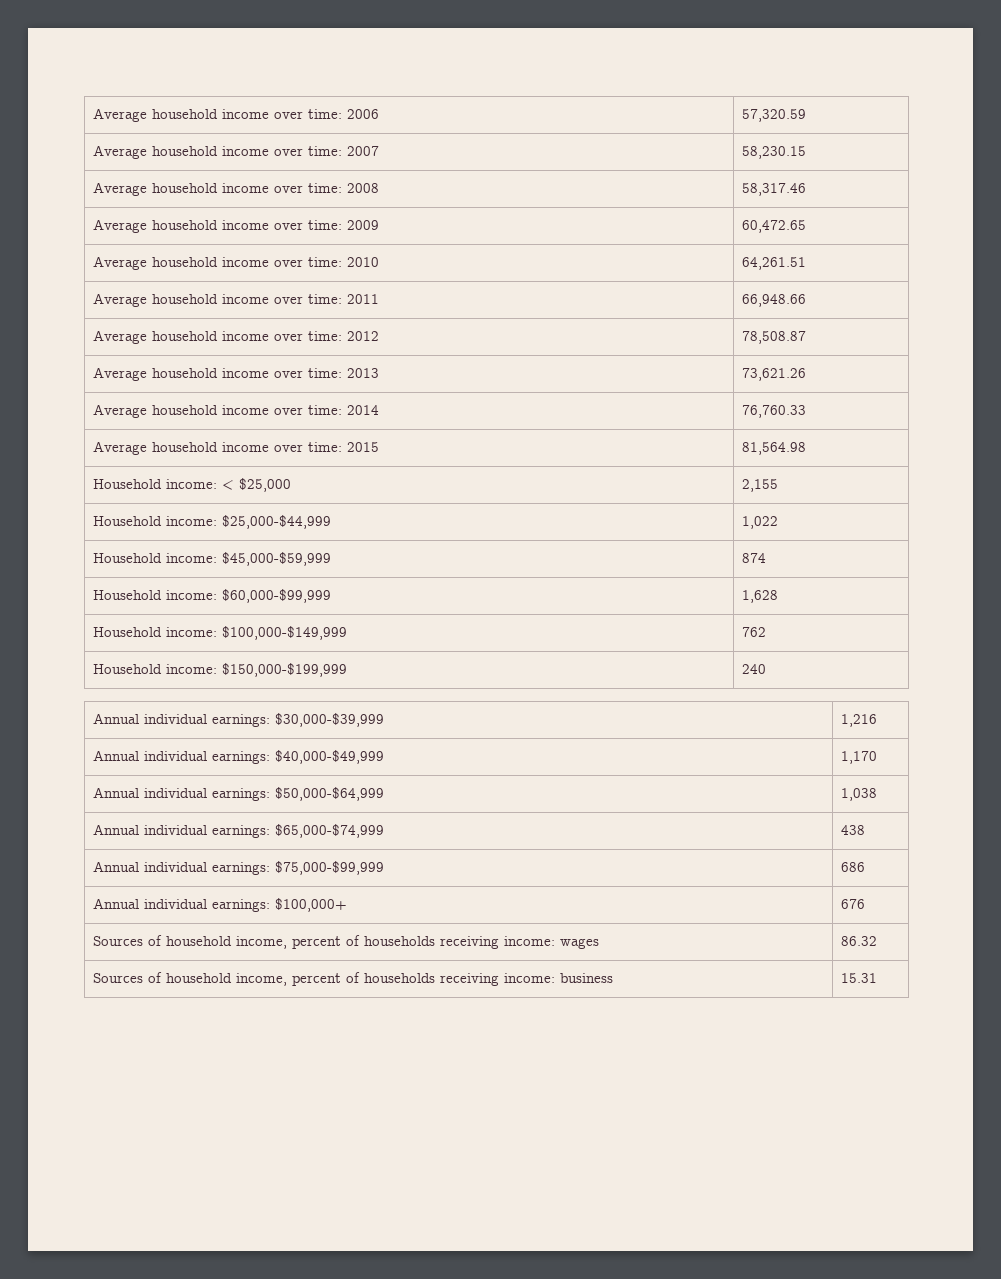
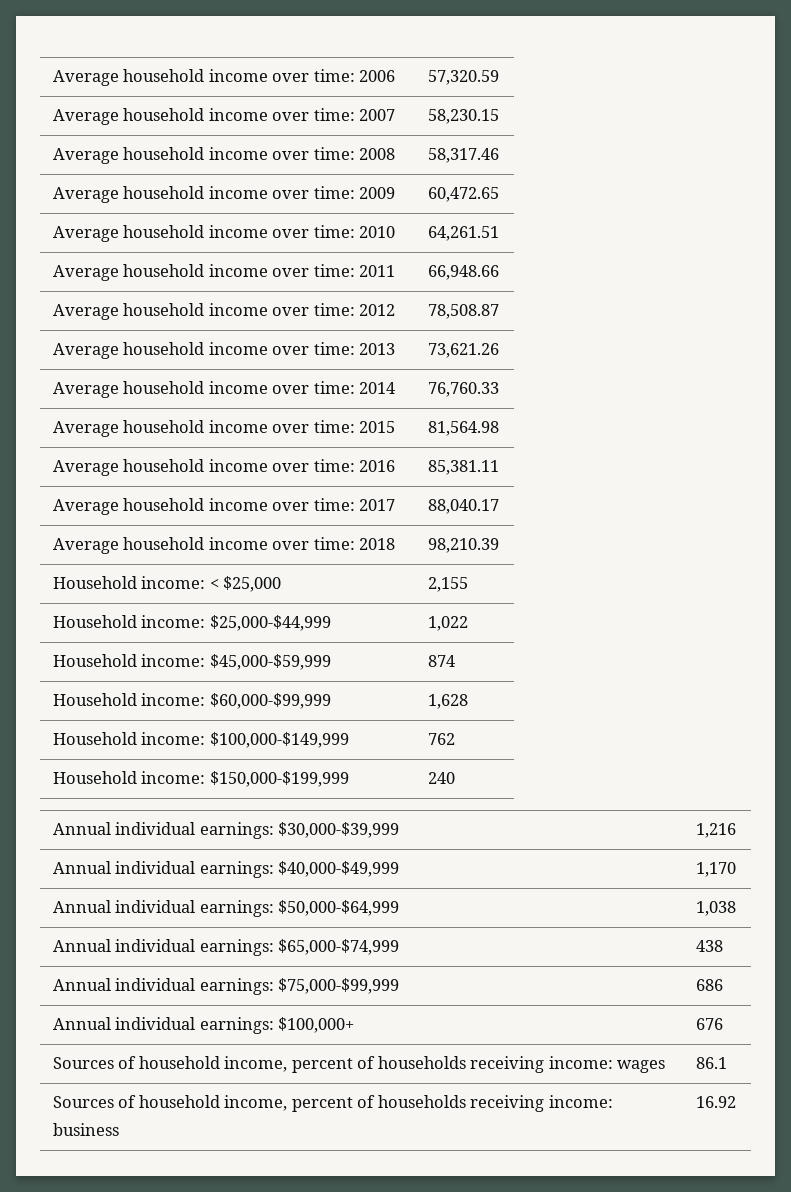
+ Average household income over time: 2016 | 85,381.11
+ Average household income over time: 2017 | 88,040.17
+ Average household income over time: 2018 | 98,210.39
- Sources of household income, percent of households receiving income: wages | 86.32
+ Sources of household income, percent of households receiving income: wages | 86.1
- Sources of household income, percent of households receiving income: business | 15.31
+ Sources of household income, percent of households receiving income: business | 16.92

